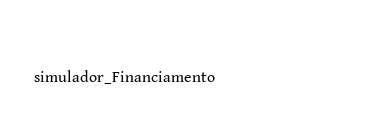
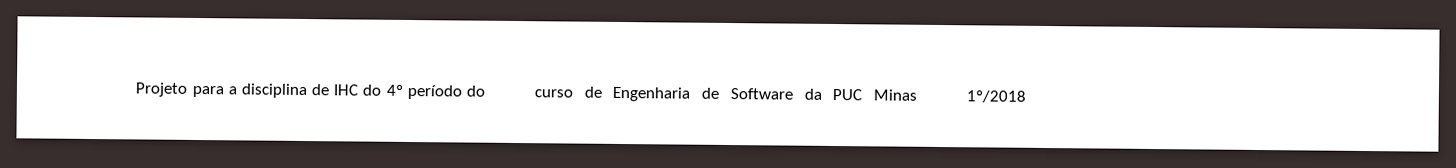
- simulador_Financiamento
+ Projeto para a disciplina de IHC do 4º período do curso de Engenharia de Software da PUC Minas 1º/2018

